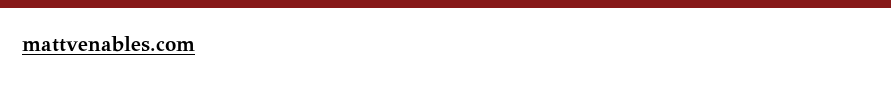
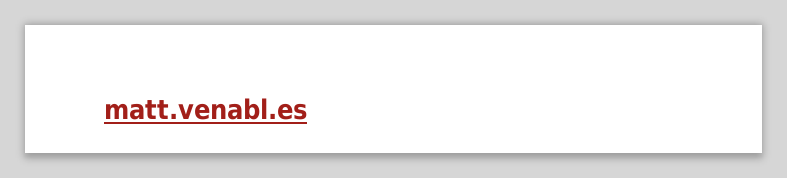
- mattvenables.com
+ matt.venabl.es

